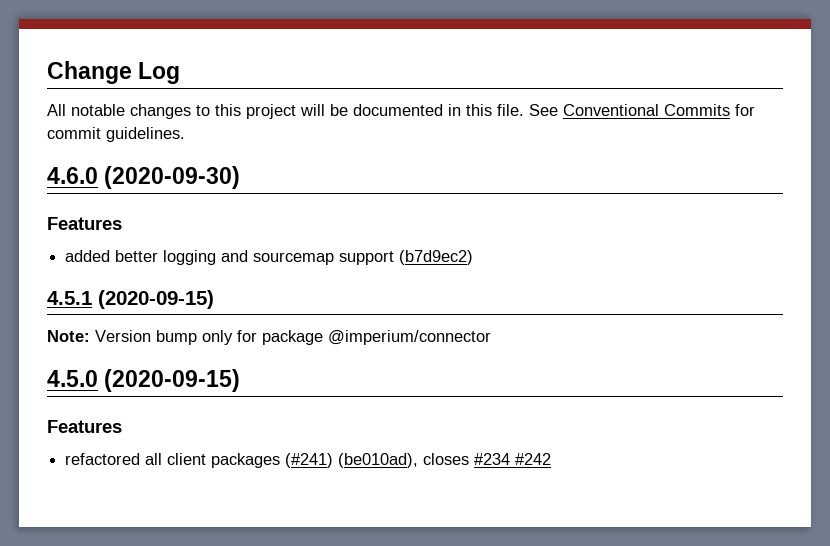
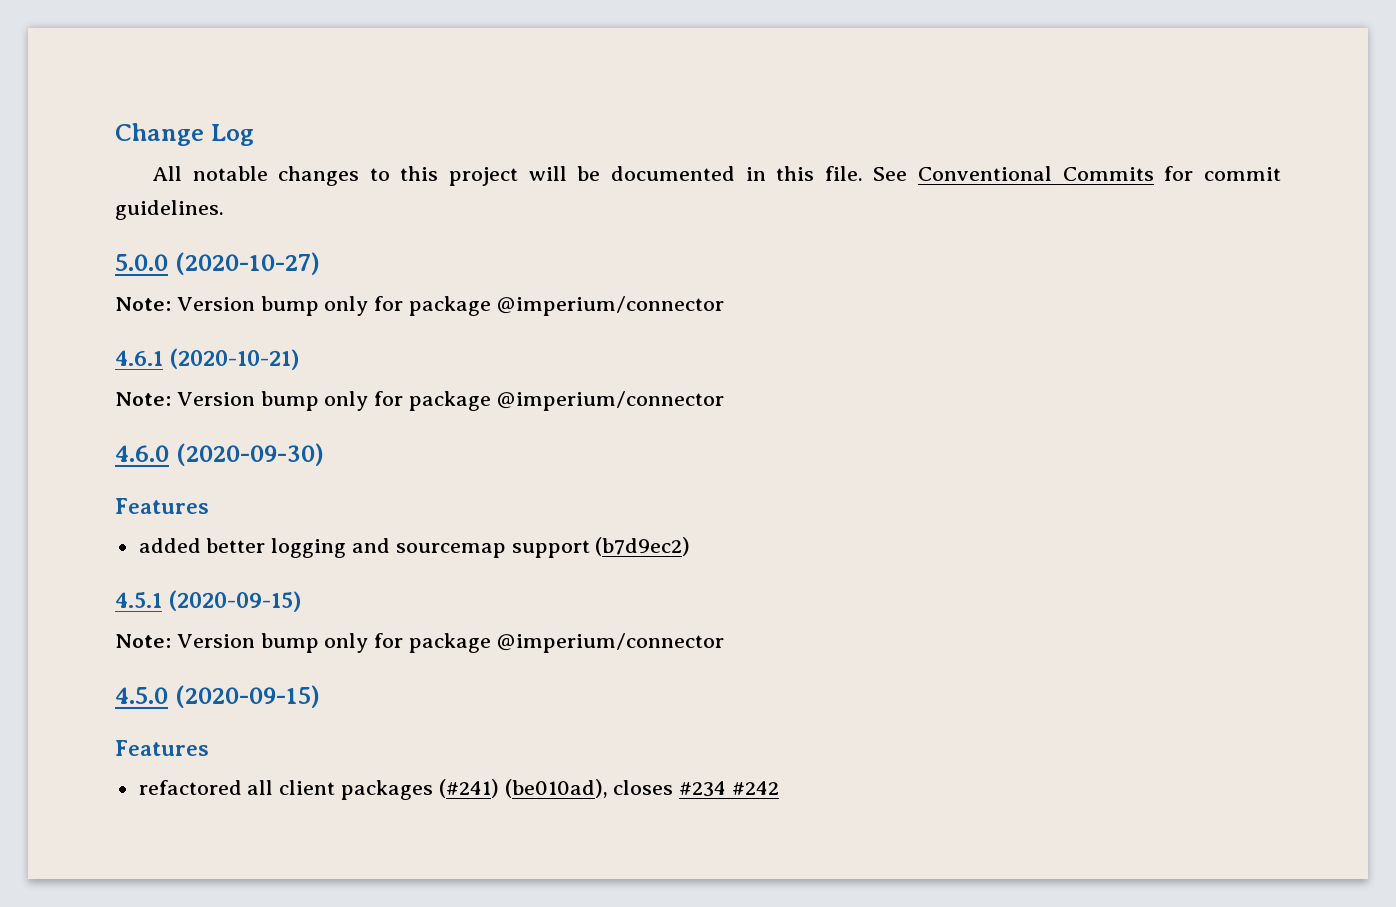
+ 5.0.0 (2020-10-27)
+ Note: Version bump only for package @imperium/connector
+ 4.6.1 (2020-10-21)
+ Note: Version bump only for package @imperium/connector

